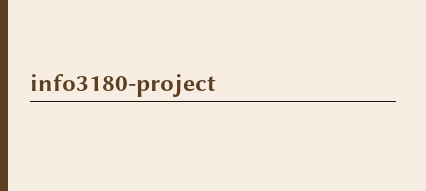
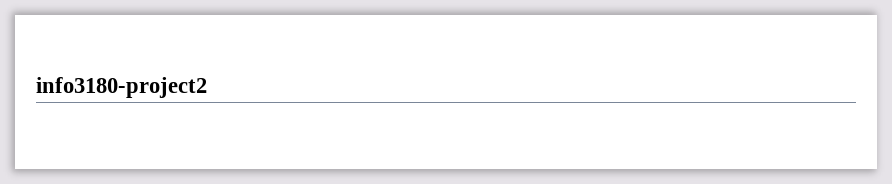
- info3180-project
+ info3180-project2

